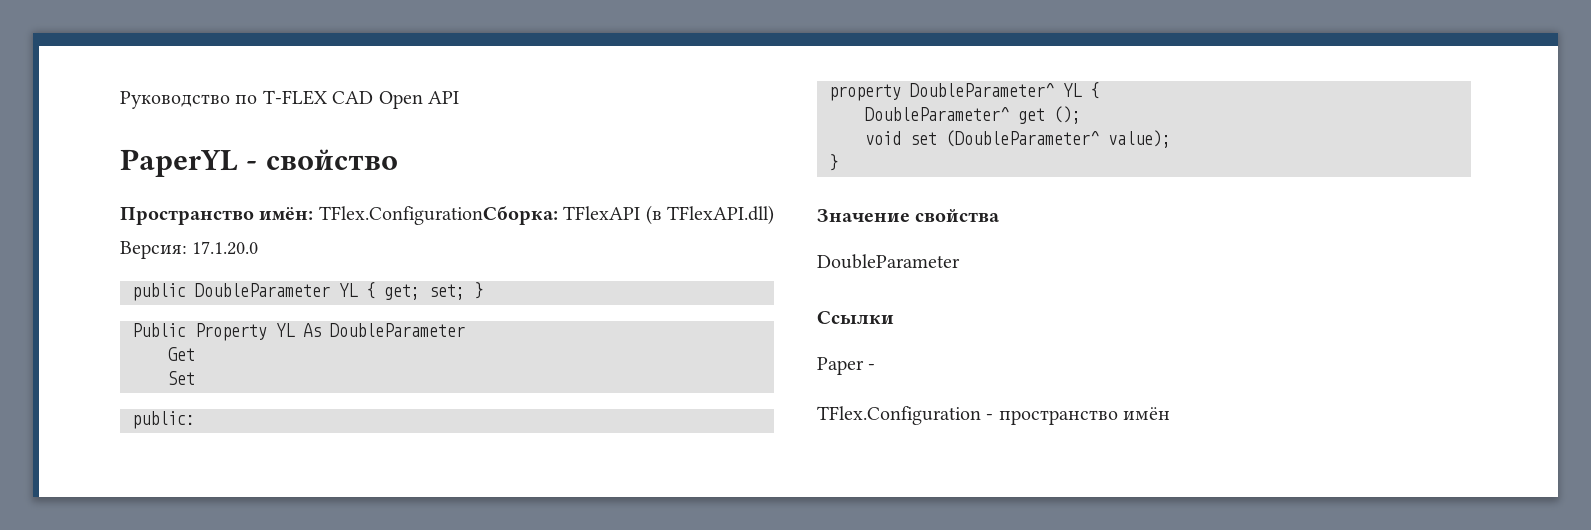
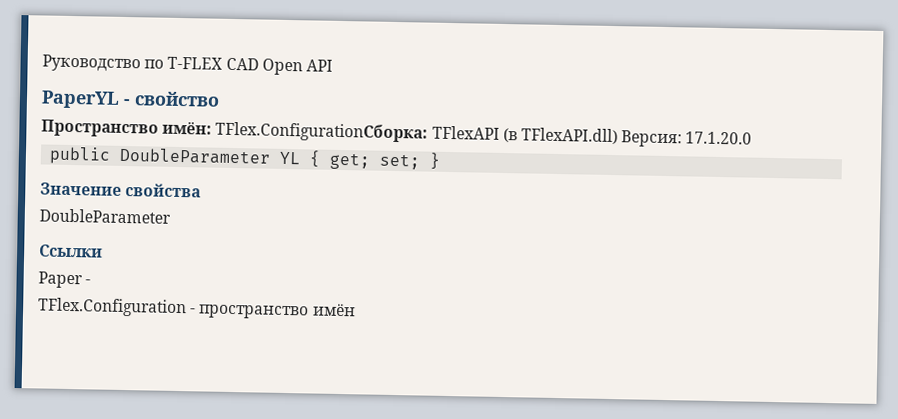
- Public Property YL As DoubleParameter
- Get
- Set
- public:
- property DoubleParameter^ YL {
- DoubleParameter^ get ();
- void set (DoubleParameter^ value);
- }

